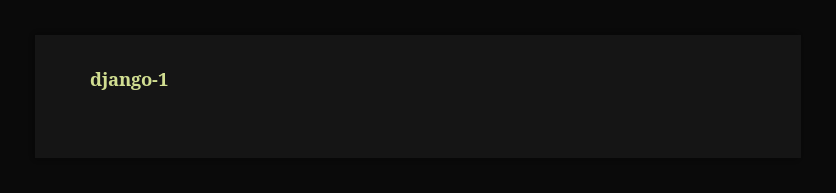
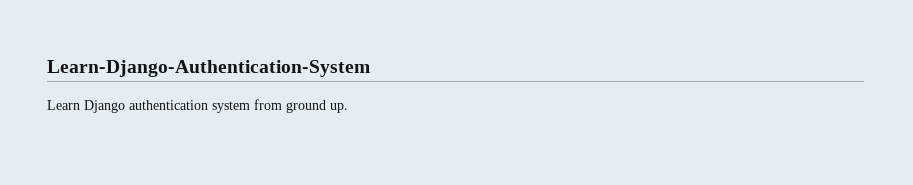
- django-1
+ Learn-Django-Authentication-System
+ Learn Django authentication system from ground up.

